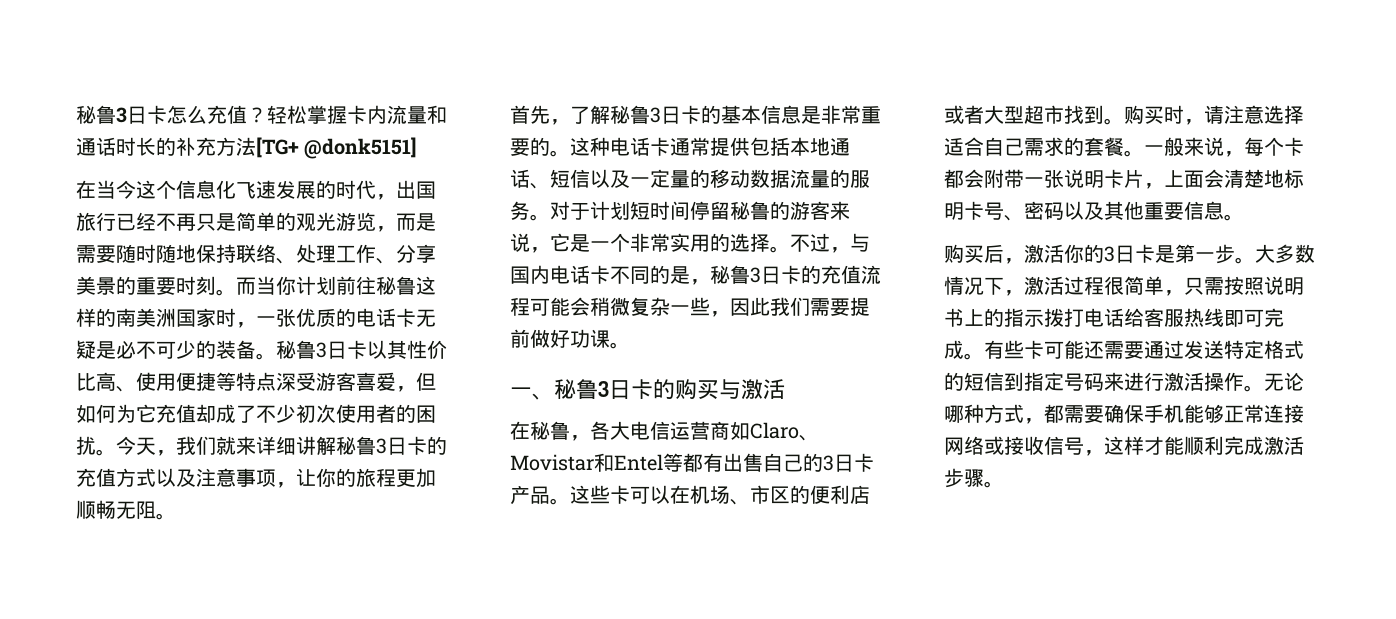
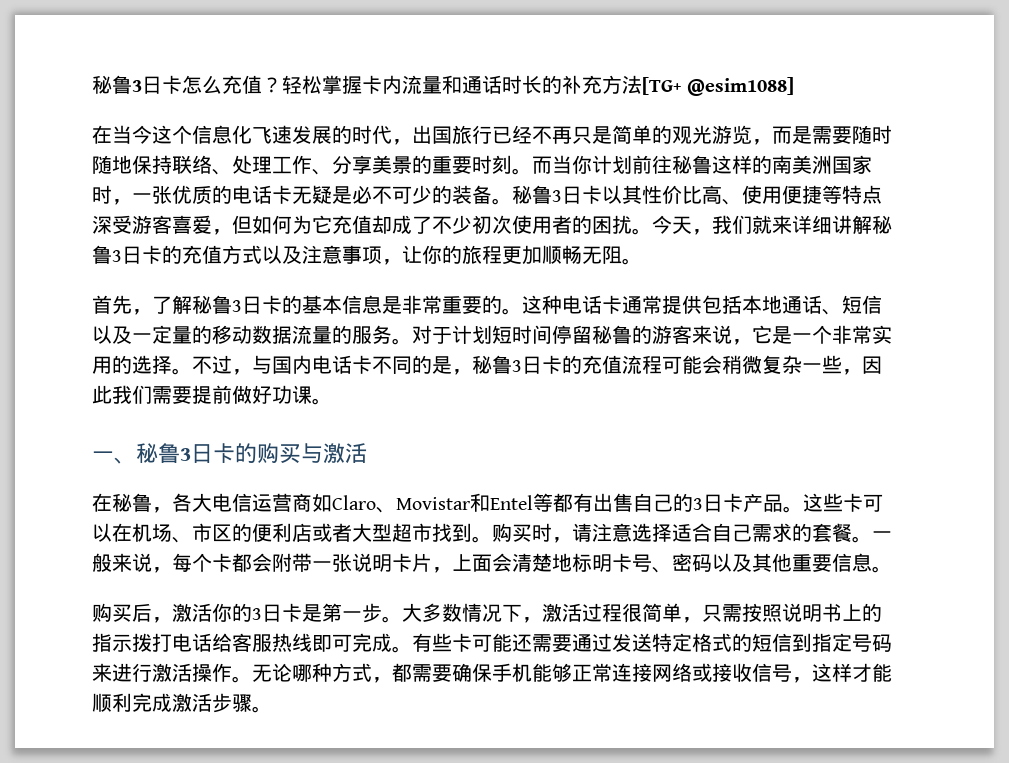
- 轻松掌握卡内流量和通话时长的补充方法[TG+ @donk5151]
+ 轻松掌握卡内流量和通话时长的补充方法[TG+ @esim1088]

